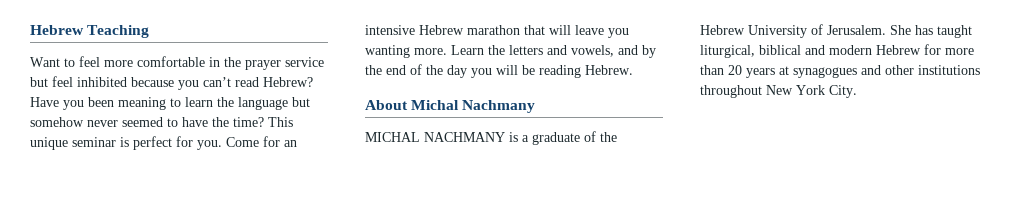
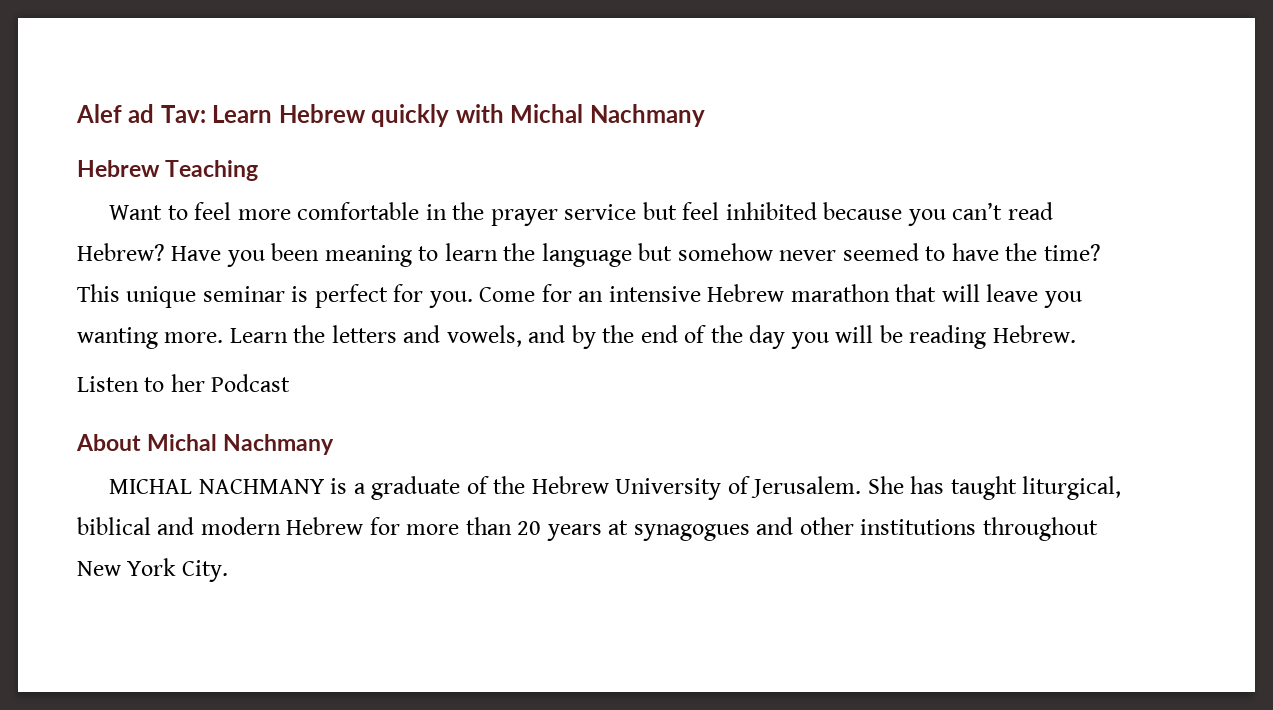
+ Alef ad Tav: Learn Hebrew quickly with Michal Nachmany
+ Listen to her Podcast

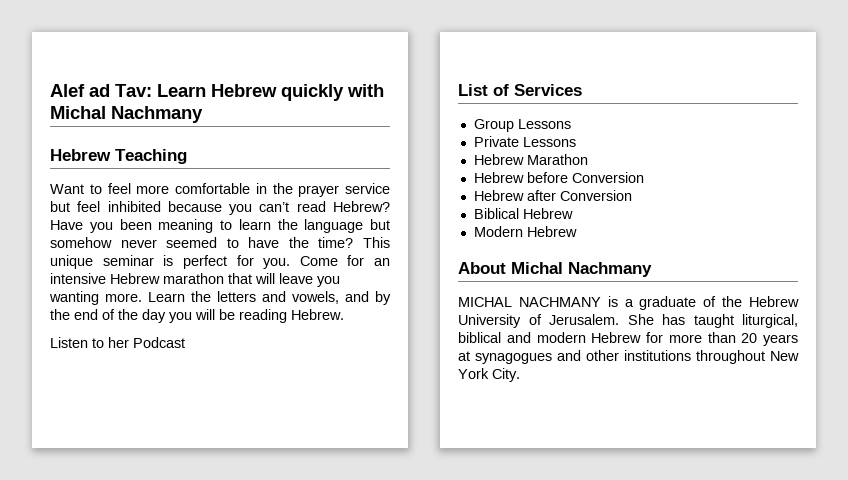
+ List of Services
+ Group Lessons
+ Private Lessons
+ Hebrew Marathon
+ Hebrew before Conversion
+ Hebrew after Conversion
+ Biblical Hebrew
+ Modern Hebrew

